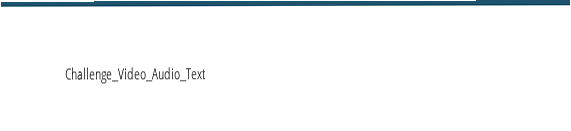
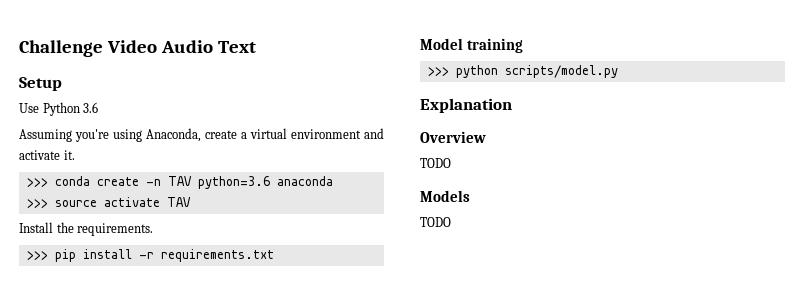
- Challenge_Video_Audio_Text
+ Challenge Video Audio Text
+ Setup
+ Use Python 3.6
+ Assuming you're using Anaconda, create a virtual environment and activate it.
+ >>> conda create -n TAV python=3.6 anaconda
+ >>> source activate TAV
+ Install the requirements.
+ >>> pip install -r requirements.txt
+ Model training
+ >>> python scripts/model.py
+ Explanation
+ Overview
+ TODO
+ Models
+ TODO

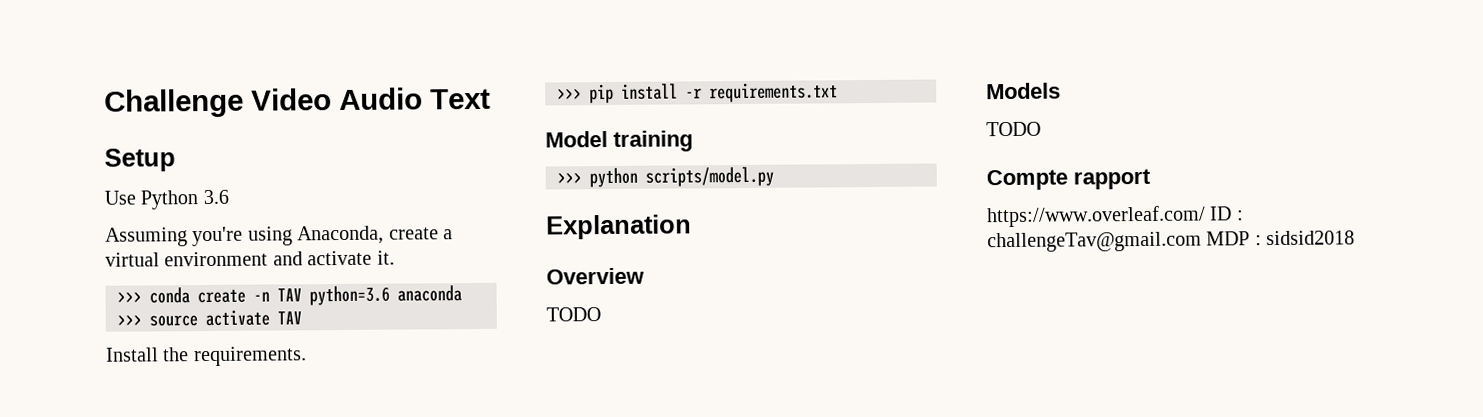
+ Compte rapport
+ https://www.overleaf.com/ ID : challengeTav@gmail.com MDP : sidsid2018

